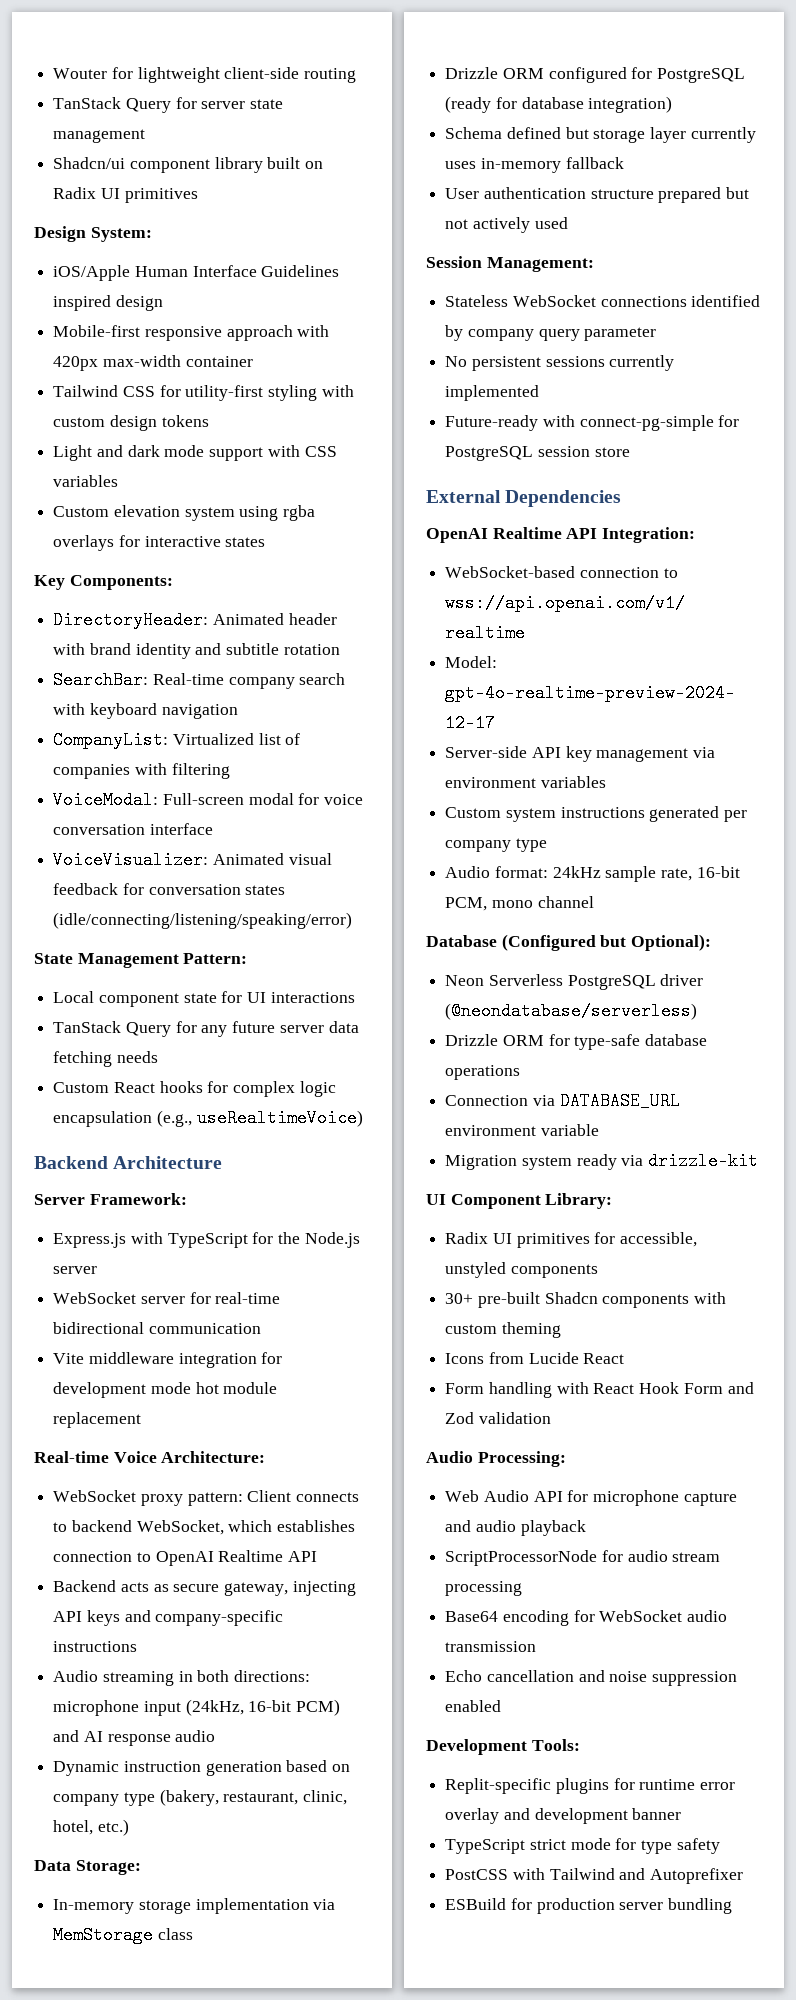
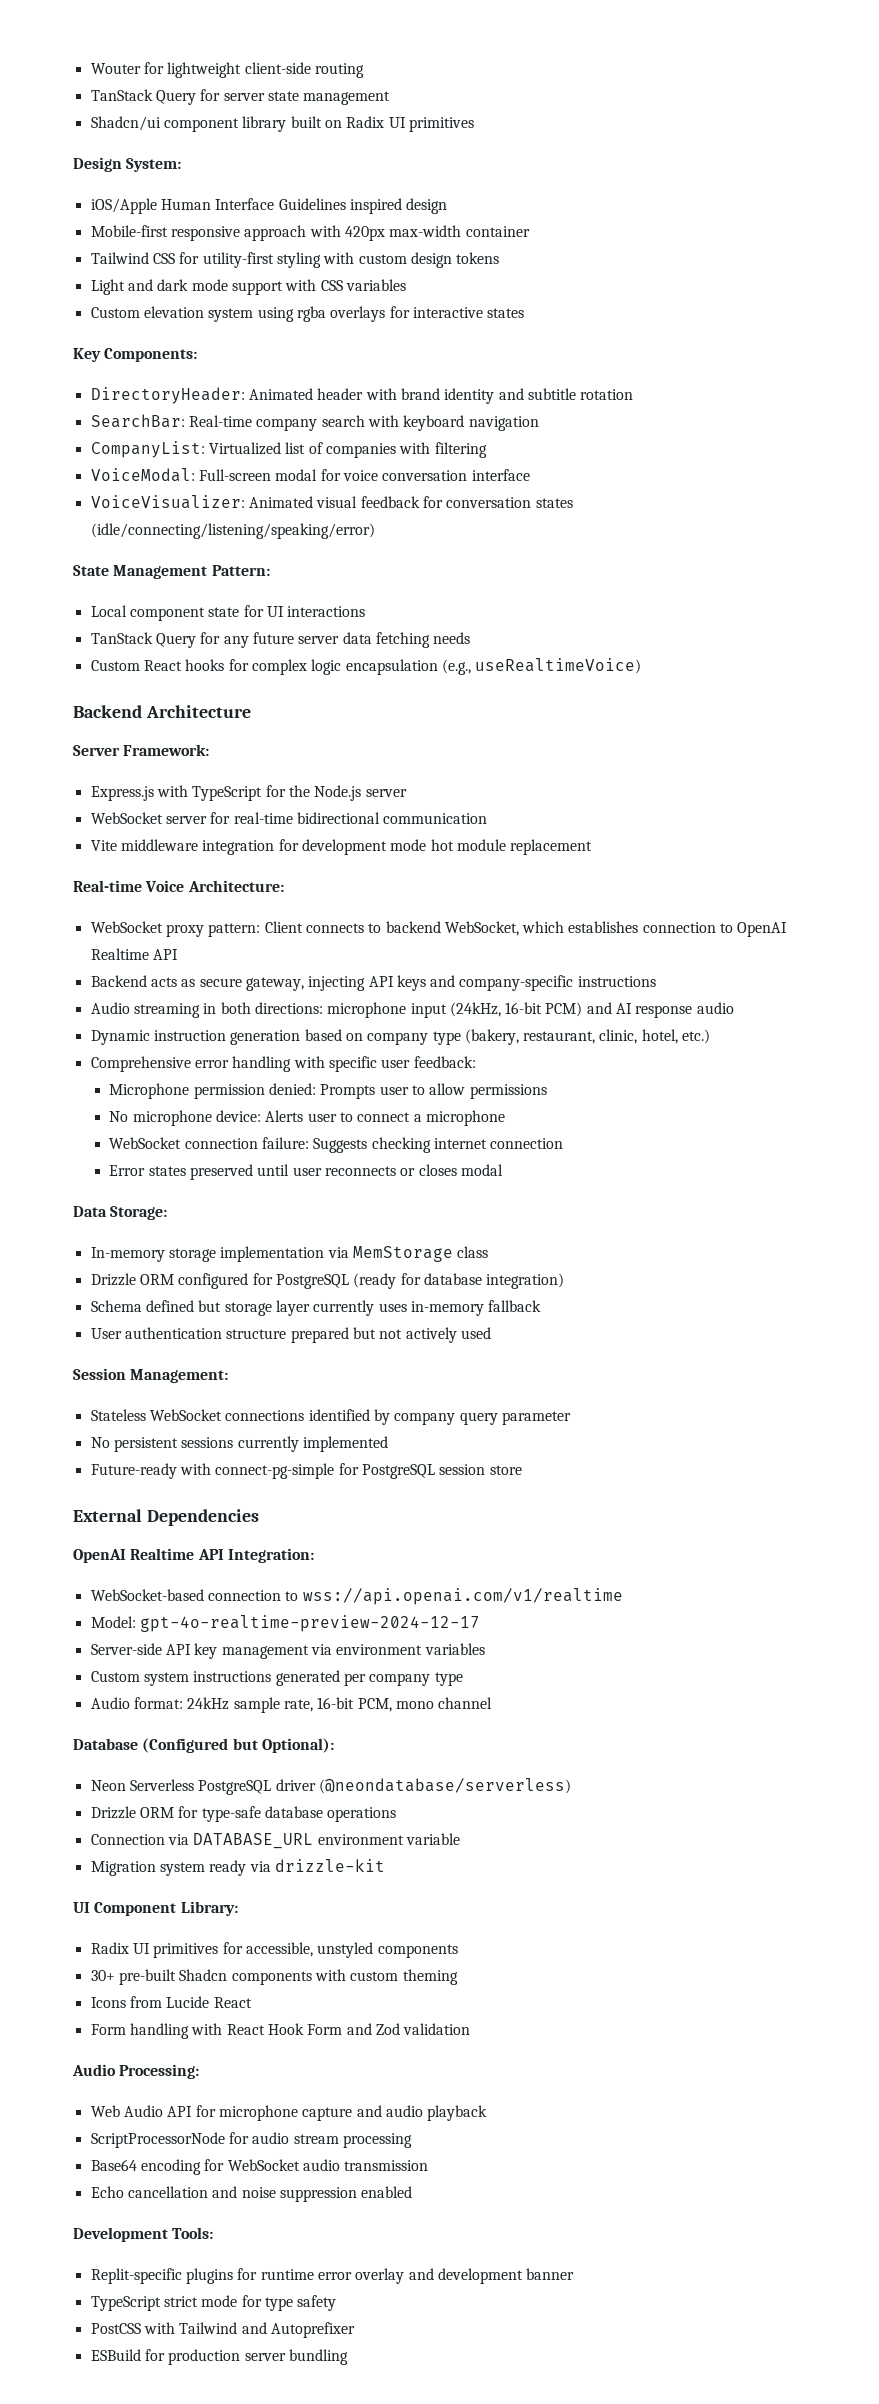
+ Comprehensive error handling with specific user feedback:
+ Microphone permission denied: Prompts user to allow permissions
+ No microphone device: Alerts user to connect a microphone
+ WebSocket connection failure: Suggests checking internet connection
+ Error states preserved until user reconnects or closes modal

